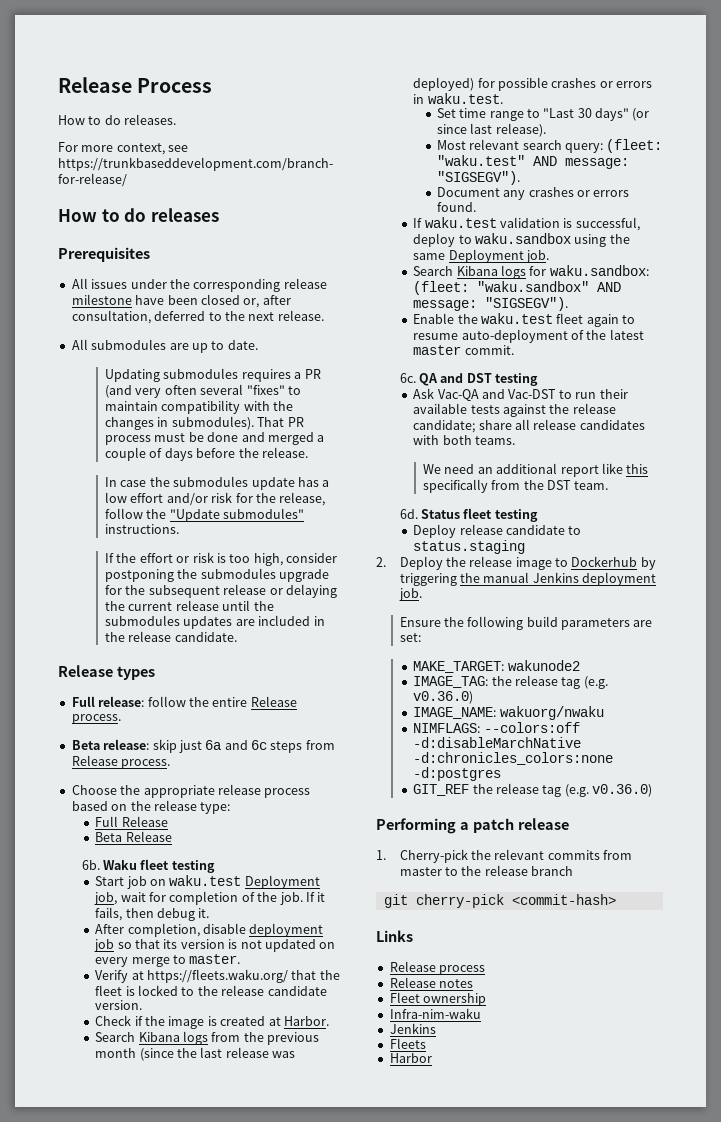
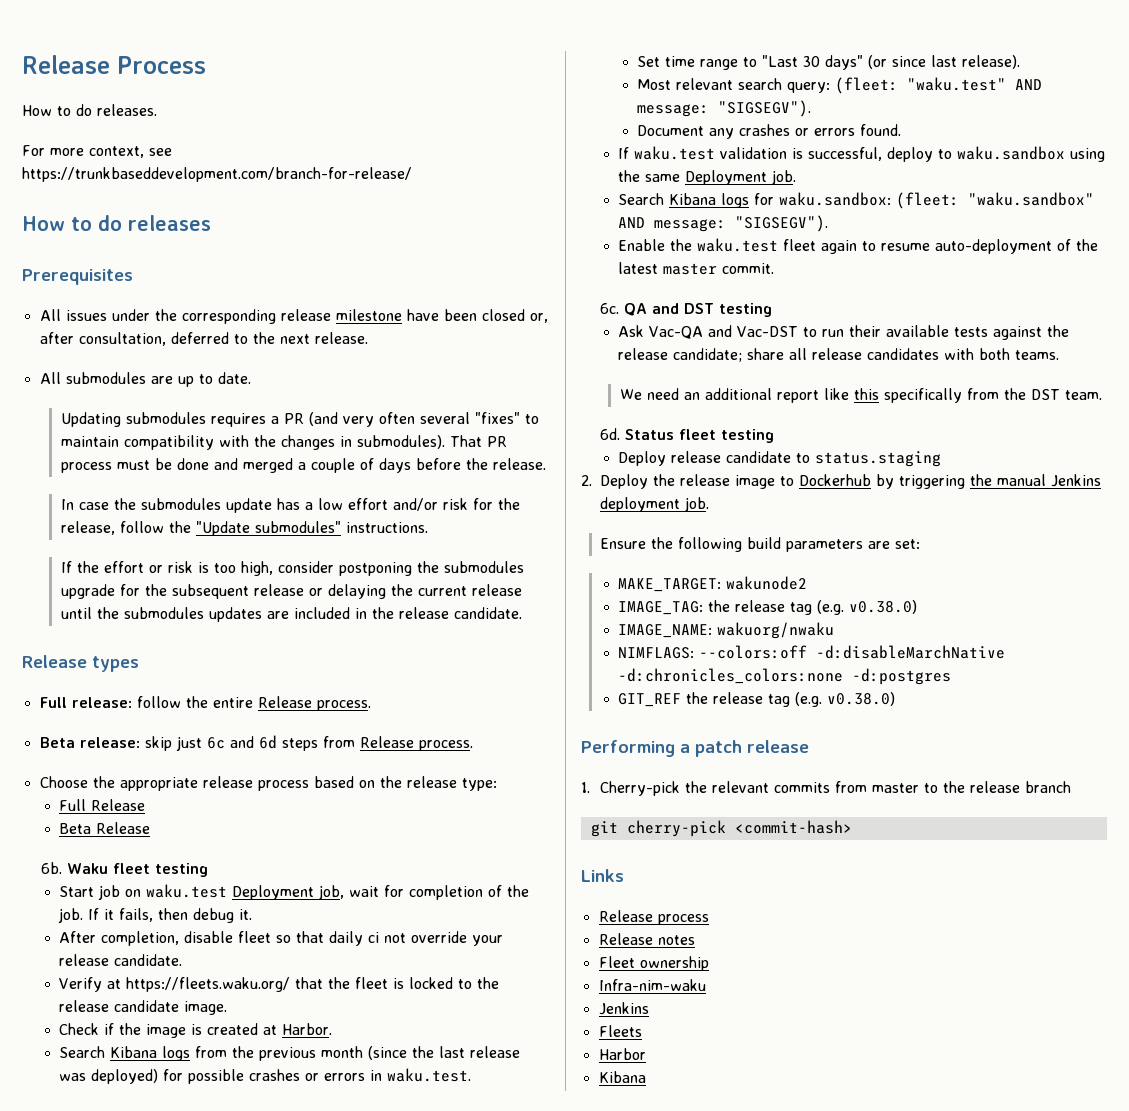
- Beta release: skip just 6a and 6c steps from Release process.
+ Beta release: skip just 6c and 6d steps from Release process.
- After completion, disable deployment job so that its version is not updated on every merge to master.
+ After completion, disable fleet so that daily ci not override your release candidate.
- Verify at https://fleets.waku.org/ that the fleet is locked to the release candidate version.
+ Verify at https://fleets.waku.org/ that the fleet is locked to the release candidate image.
- IMAGE_TAG: the release tag (e.g. v0.36.0)
+ IMAGE_TAG: the release tag (e.g. v0.38.0)
- GIT_REF the release tag (e.g. v0.36.0)
+ GIT_REF the release tag (e.g. v0.38.0)
  Harbor
+ Kibana

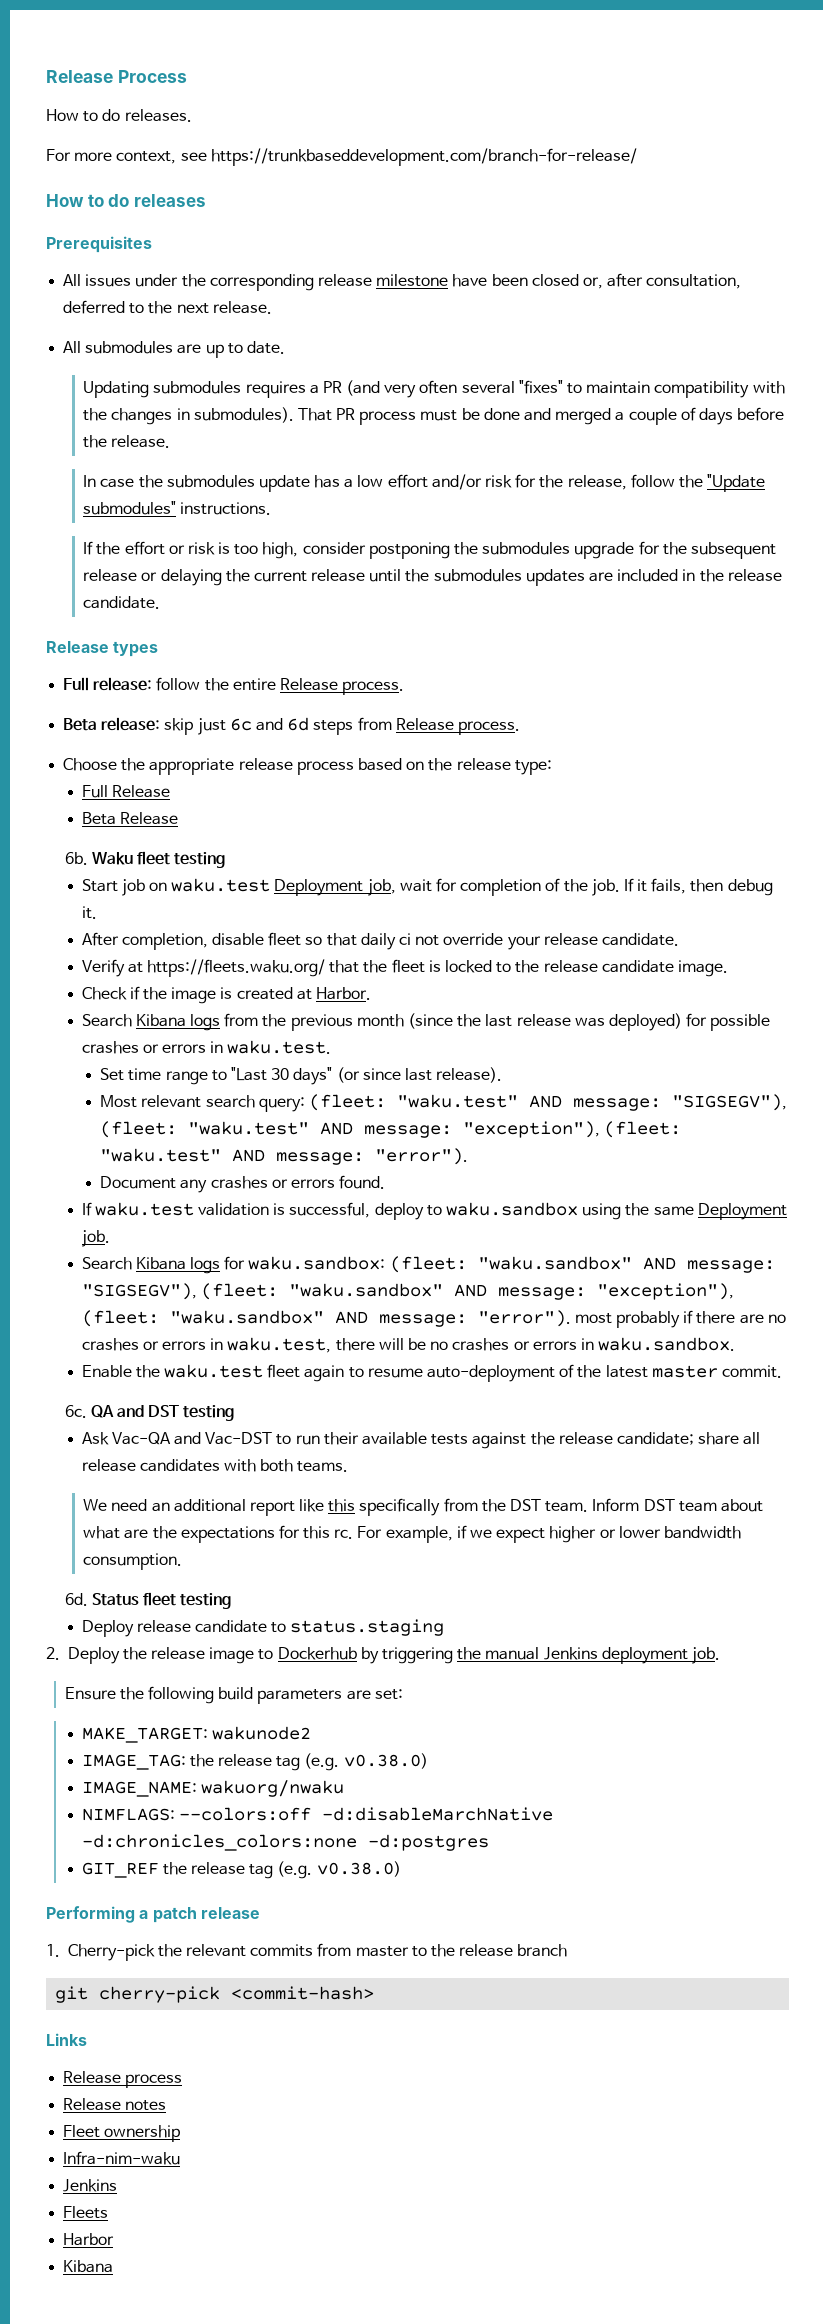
- Most relevant search query: (fleet: "waku.test" AND message: "SIGSEGV").
+ Most relevant search query: (fleet: "waku.test" AND message: "SIGSEGV"), (fleet: "waku.test" AND message: "exception"), (fleet: "waku.test" AND message: "error").
- Search Kibana logs for waku.sandbox: (fleet: "waku.sandbox" AND message: "SIGSEGV").
+ Search Kibana logs for waku.sandbox: (fleet: "waku.sandbox" AND message: "SIGSEGV"), (fleet: "waku.sandbox" AND message: "exception"), (fleet: "waku.sandbox" AND message: "error"). most probably if there are no crashes or errors in waku.test, there will be no crashes or errors in waku.sandbox.
+ Inform DST team about what are the expectations for this rc. For example, if we expect higher or lower bandwidth consumption.

